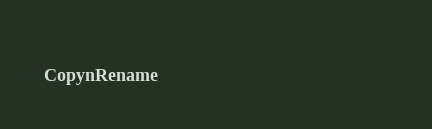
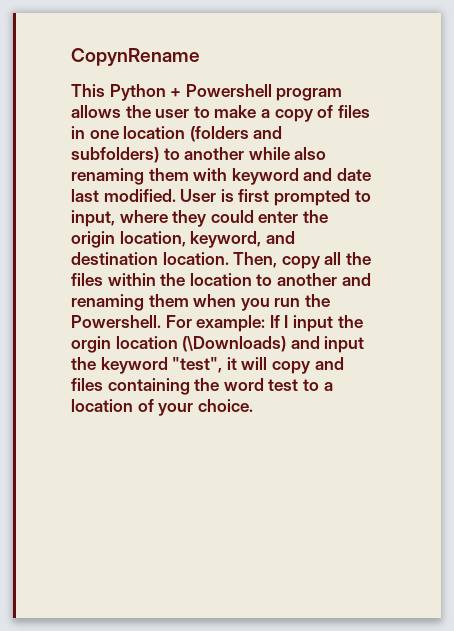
+ This Python + Powershell program allows the user to make a copy of files in one location (folders and subfolders) to another while also renaming them with keyword and date last modified. User is first prompted to input, where they could enter the origin location, keyword, and destination location. Then, copy all the files within the location to another and renaming them when you run the Powershell. For example: If I input the orgin location (\Downloads) and input the keyword "test", it will copy and files containing the word test to a location of your choice.

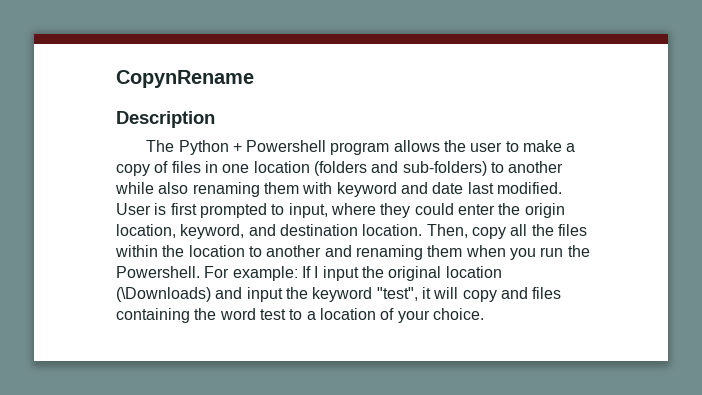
- This Python + Powershell program allows the user to make a copy of files in one location (folders and subfolders) to another while also renaming them with keyword and date last modified.
+ Description
+ The Python + Powershell program allows the user to make a copy of files in one location (folders and sub-folders) to another while also renaming them with keyword and date last modified.
- For example: If I input the orgin location (\Downloads) and input the keyword "test", it will copy and files containing the word test to a location of your choice.
+ For example: If I input the original location (\Downloads) and input the keyword "test", it will copy and files containing the word test to a location of your choice.

